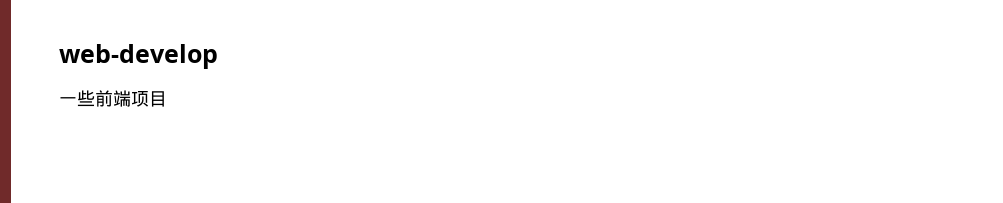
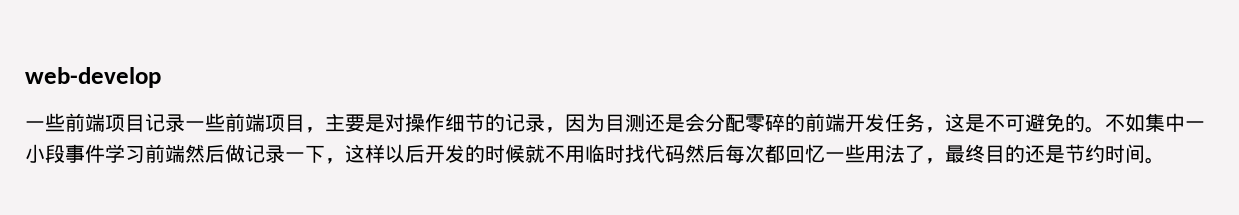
- 一些前端项目
+ 一些前端项目记录一些前端项目，主要是对操作细节的记录，因为目测还是会分配零碎的前端开发任务，这是不可避免的。不如集中一小段事件学习前端然后做记录一下，这样以后开发的时候就不用临时找代码然后每次都回忆一些用法了，最终目的还是节约时间。

